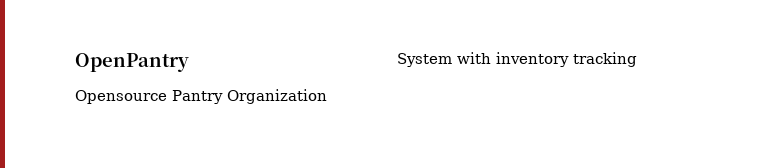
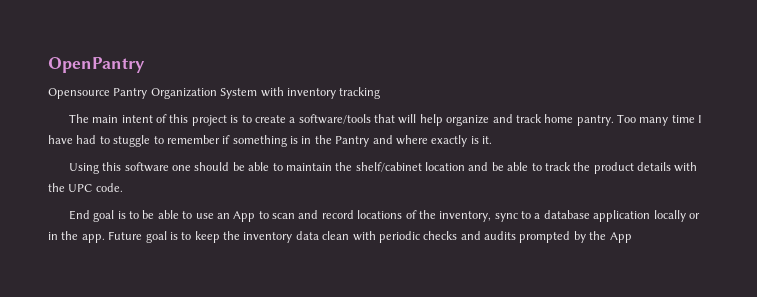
+ The main intent of this project is to create a software/tools that will help organize and track home pantry. Too many time I have had to stuggle to remember if something is in the Pantry and where exactly is it.
+ Using this software one should be able to maintain the shelf/cabinet location and be able to track the product details with the UPC code.
+ End goal is to be able to use an App to scan and record locations of the inventory, sync to a database application locally or in the app. Future goal is to keep the inventory data clean with periodic checks and audits prompted by the App

